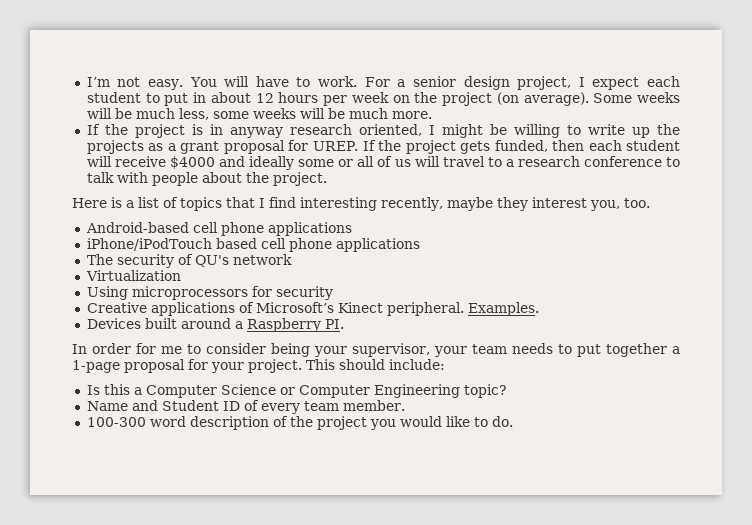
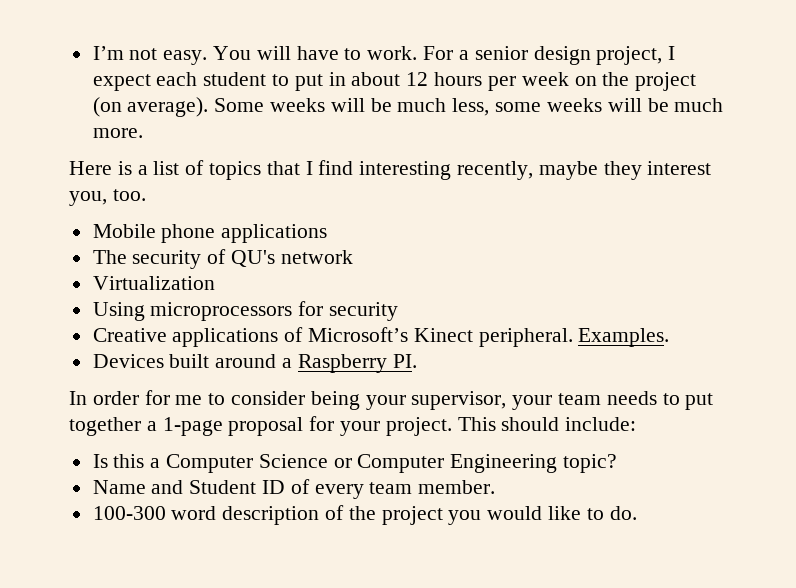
- If the project is in anyway research oriented, I might be willing to write up the projects as a grant proposal for UREP. If the project gets funded, then each student will receive $4000 and ideally some or all of us will travel to a research conference to talk with people about the project.
- Android-based cell phone applications
- iPhone/iPodTouch based cell phone applications
+ Mobile phone applications

